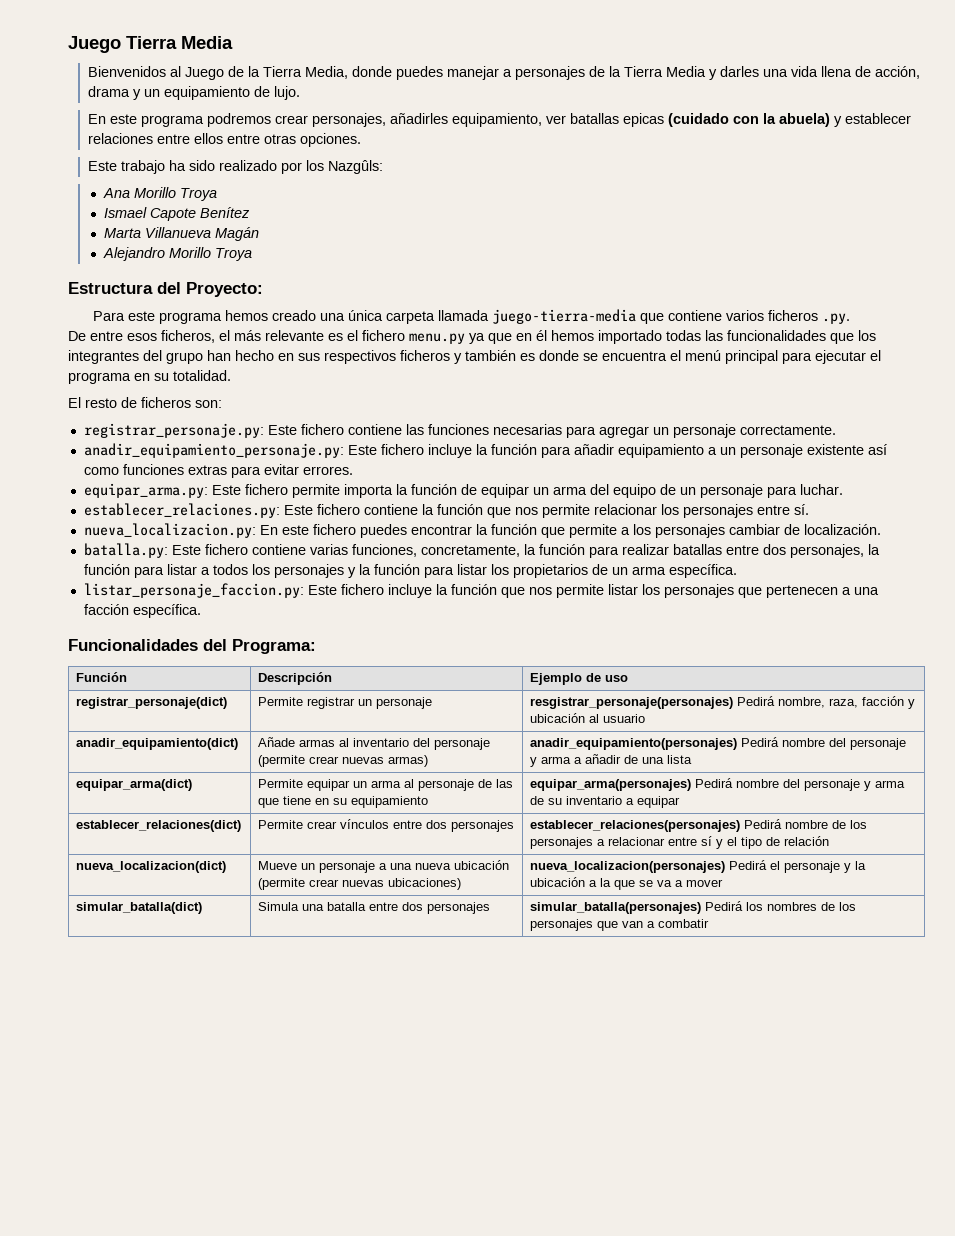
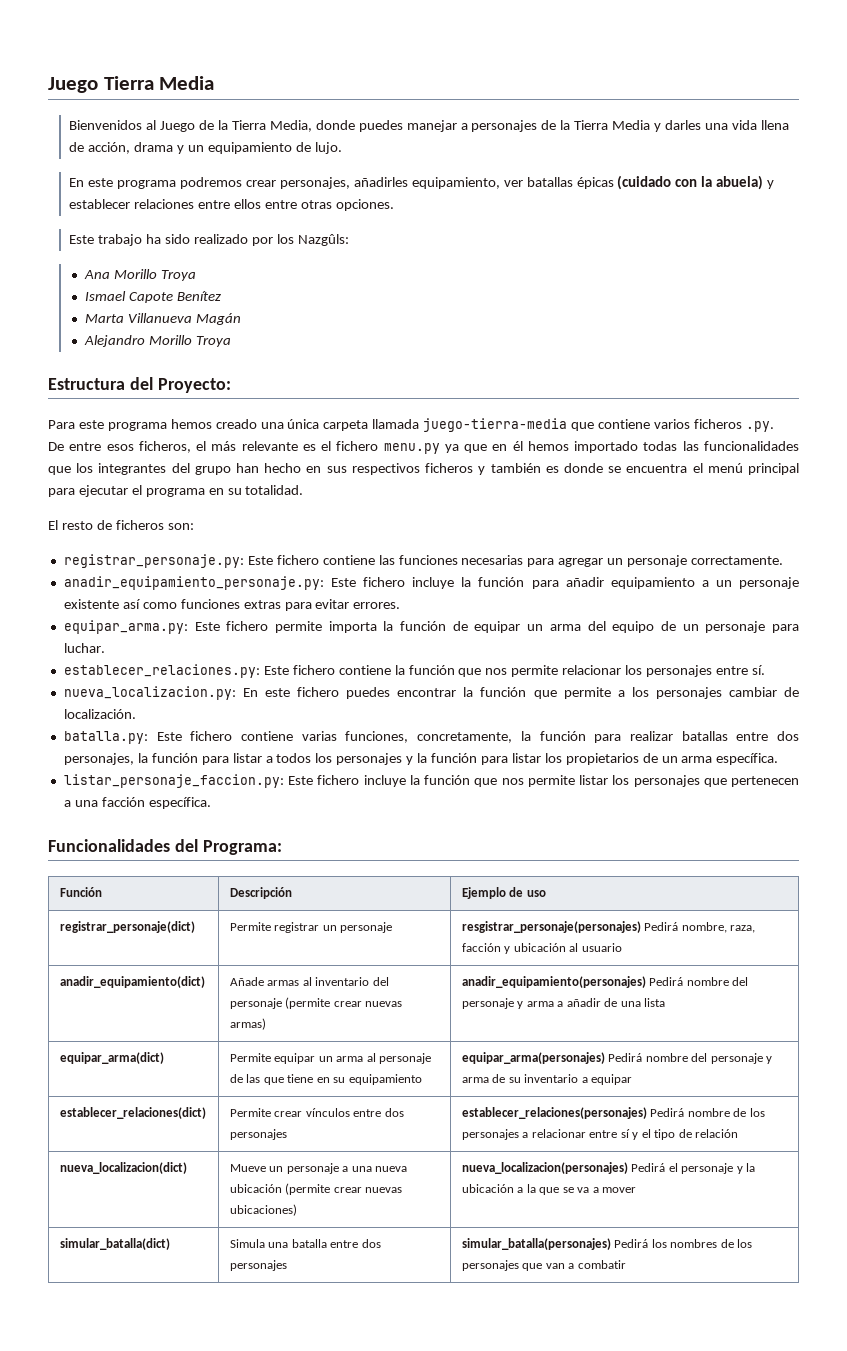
- En este programa podremos crear personajes, añadirles equipamiento, ver batallas epicas (cuidado con la abuela) y establecer relaciones entre ellos entre otras opciones.
+ En este programa podremos crear personajes, añadirles equipamiento, ver batallas épicas (cuidado con la abuela) y establecer relaciones entre ellos entre otras opciones.

